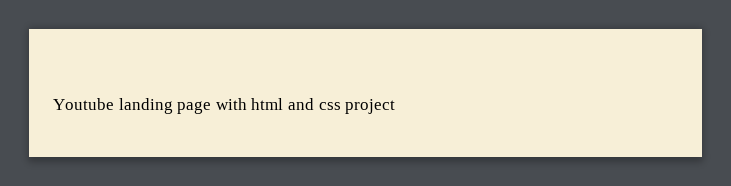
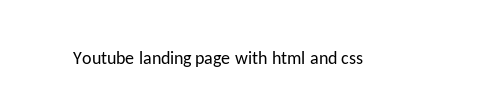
- Youtube landing page with html and css project
+ Youtube landing page with html and css

